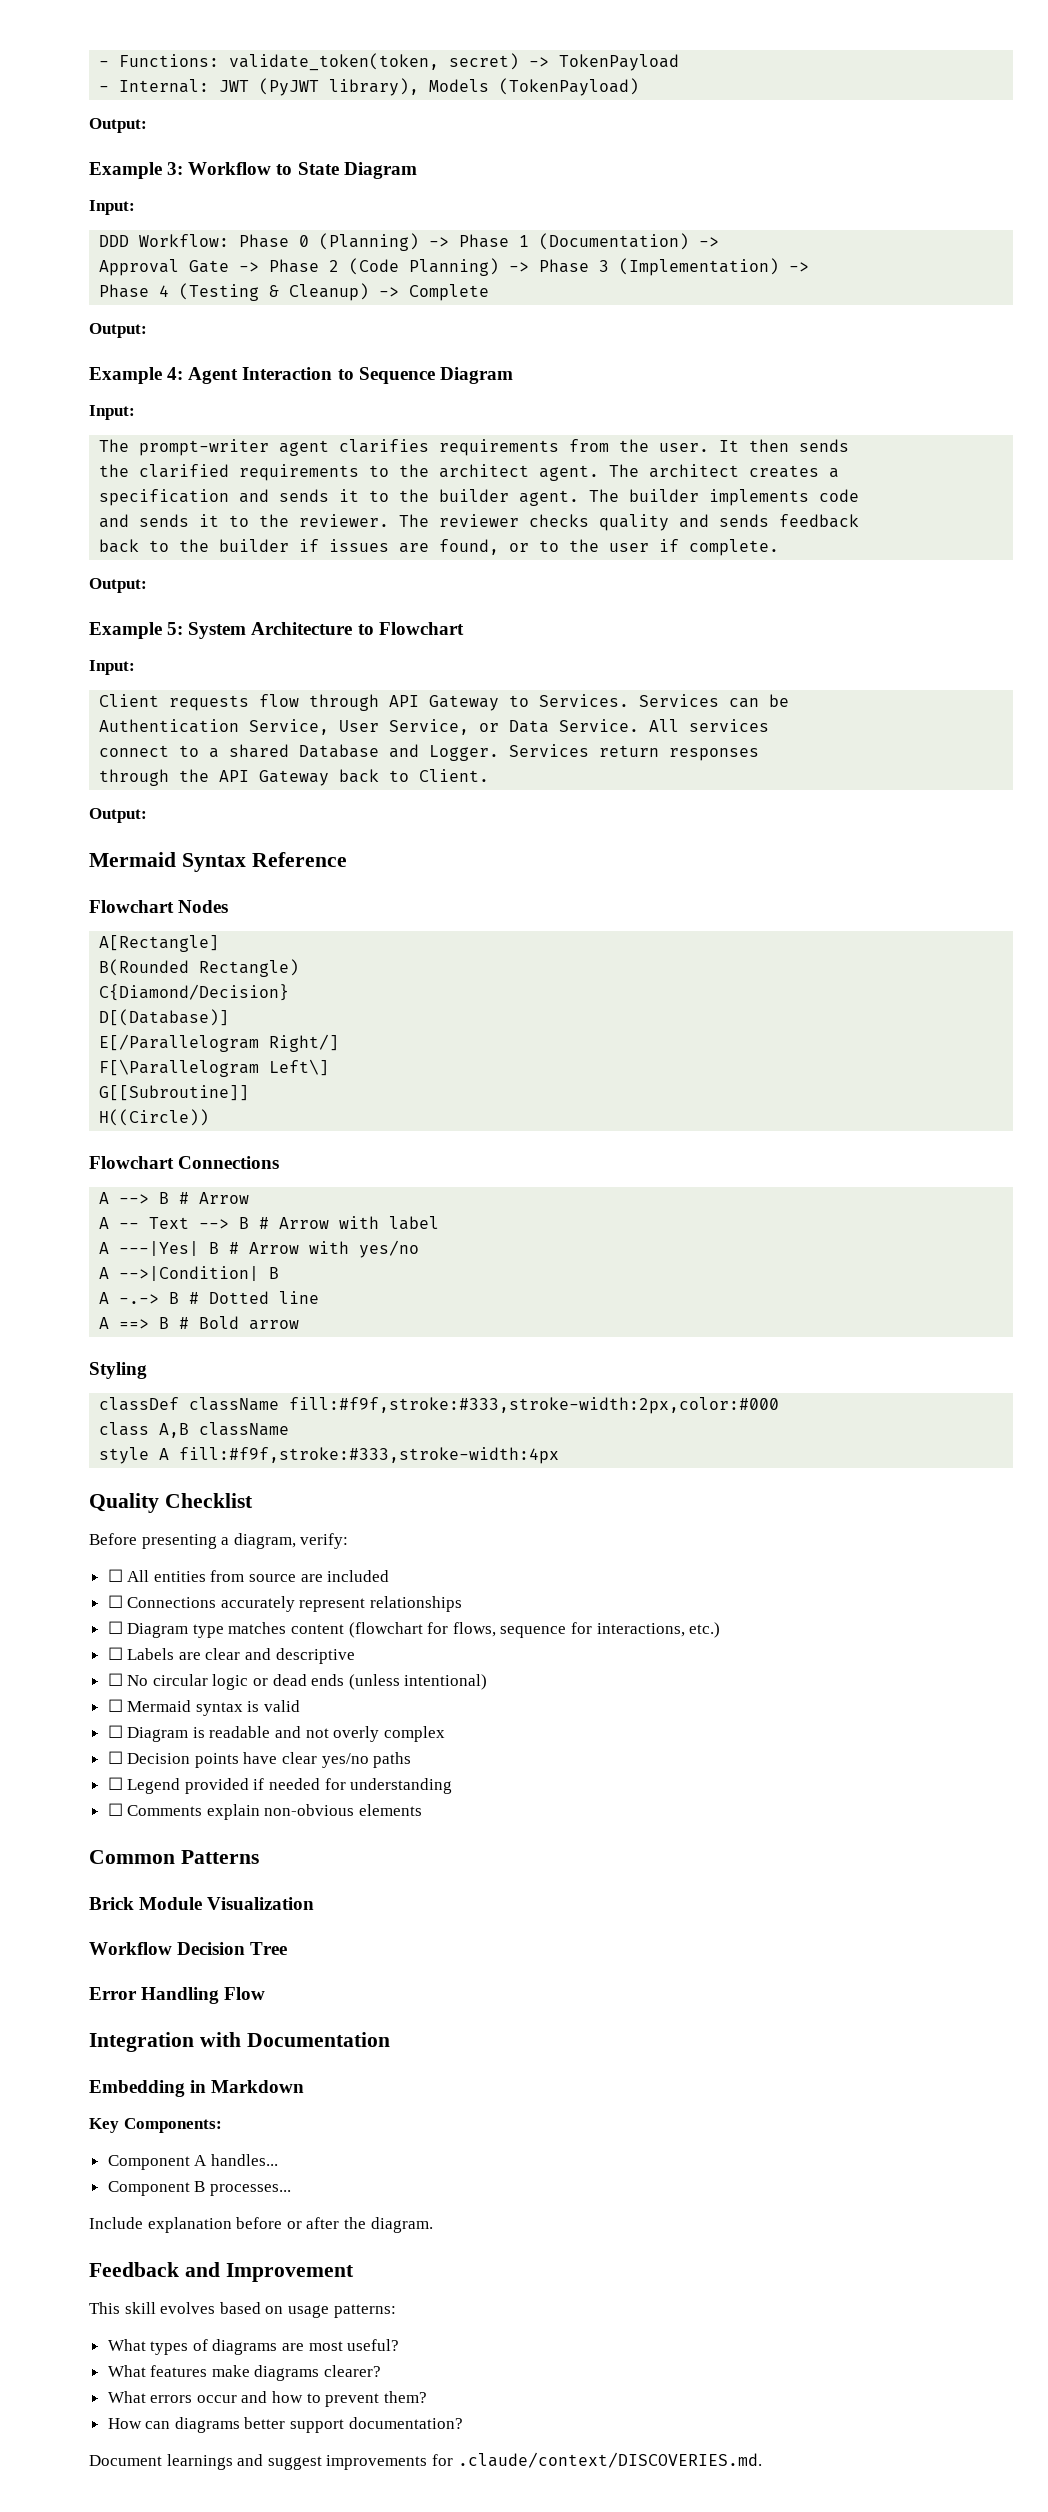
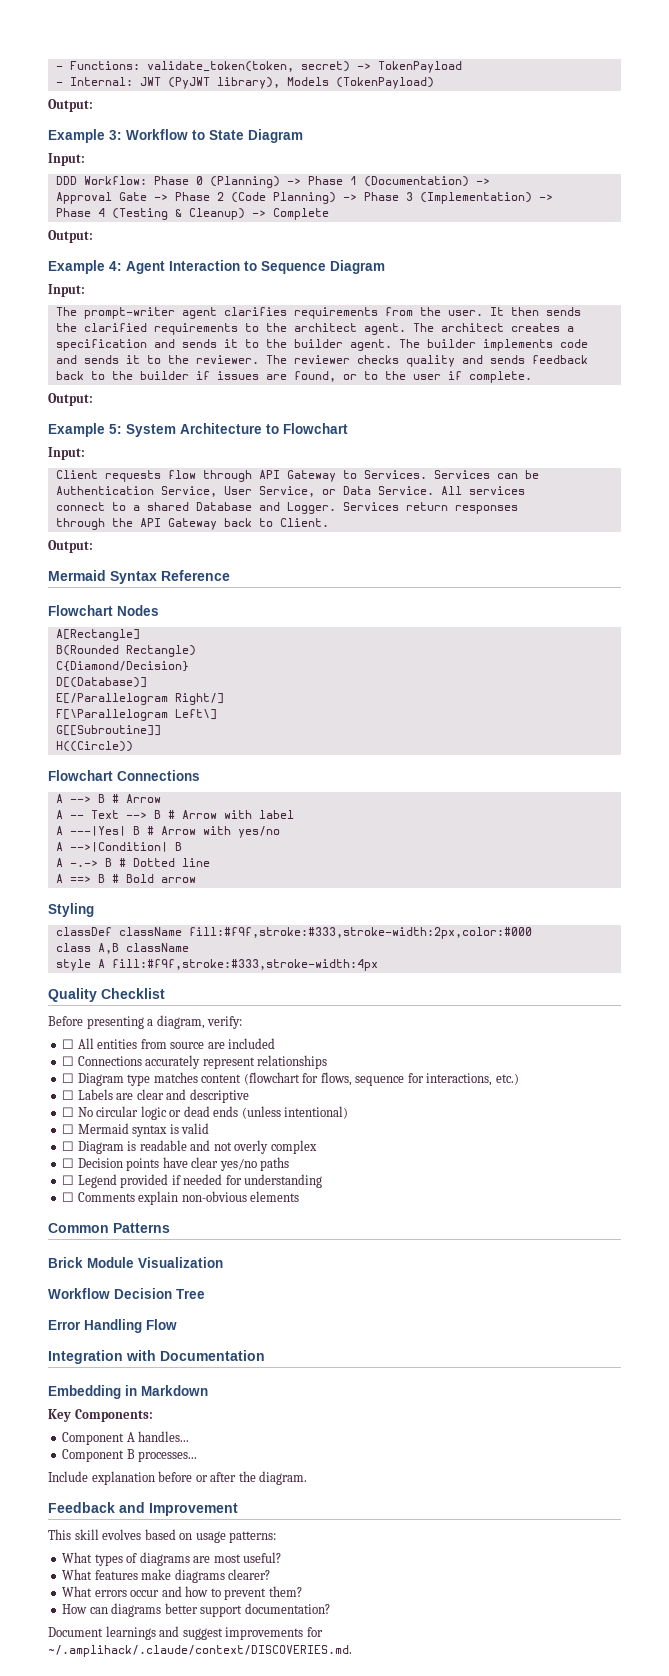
- Document learnings and suggest improvements for .claude/context/DISCOVERIES.md.
+ Document learnings and suggest improvements for ~/.amplihack/.claude/context/DISCOVERIES.md.

